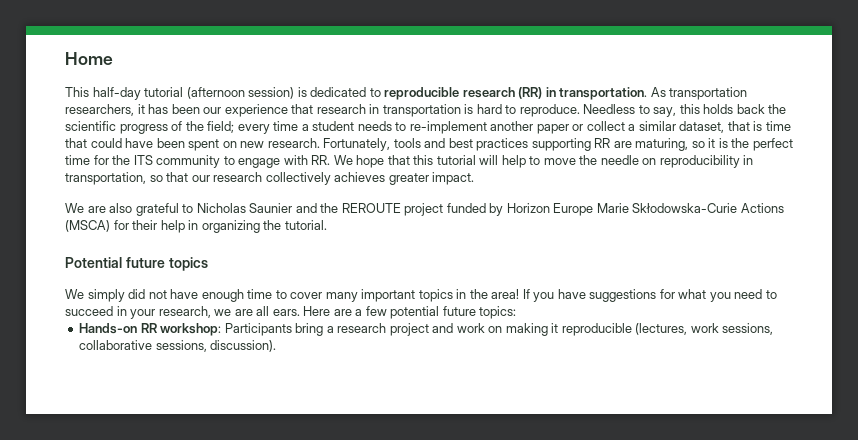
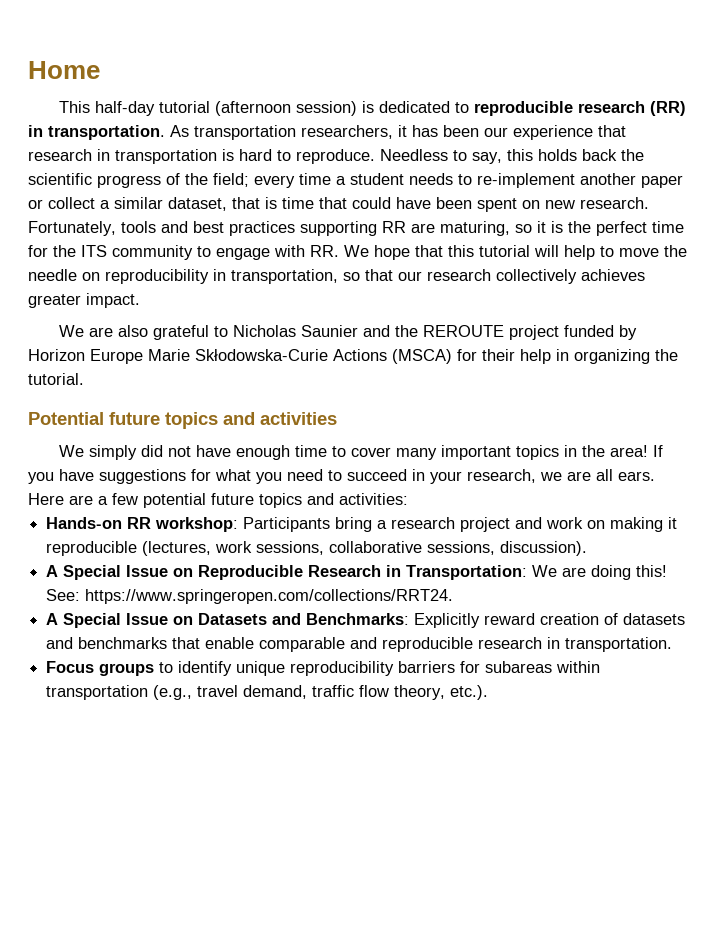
- Potential future topics
+ Potential future topics and activities
- Here are a few potential future topics:
+ Here are a few potential future topics and activities:
+ A Special Issue on Reproducible Research in Transportation: We are doing this! See: https://www.springeropen.com/collections/RRT24.
+ A Special Issue on Datasets and Benchmarks: Explicitly reward creation of datasets and benchmarks that enable comparable and reproducible research in transportation.
+ Focus groups to identify unique reproducibility barriers for subareas within transportation (e.g., travel demand, traffic flow theory, etc.).

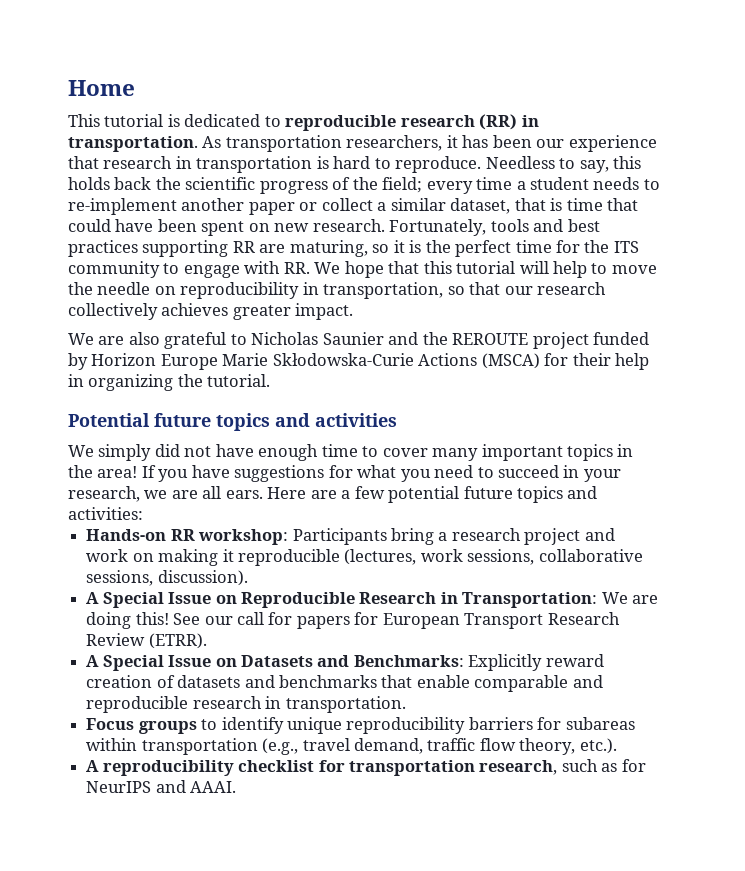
- This half-day tutorial (afternoon session) is dedicated to reproducible research (RR) in transportation.
+ This tutorial is dedicated to reproducible research (RR) in transportation.
- See: https://www.springeropen.com/collections/RRT24.
+ See our call for papers for European Transport Research Review (ETRR).
+ A reproducibility checklist for transportation research, such as for NeurIPS and AAAI.

